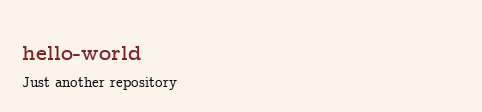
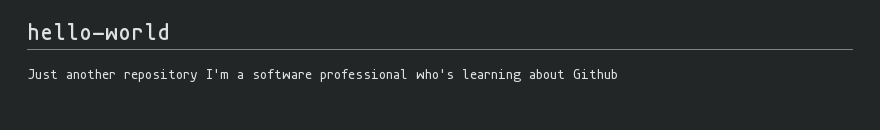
- Just another repository
+ Just another repository I'm a software professional who's learning about Github

